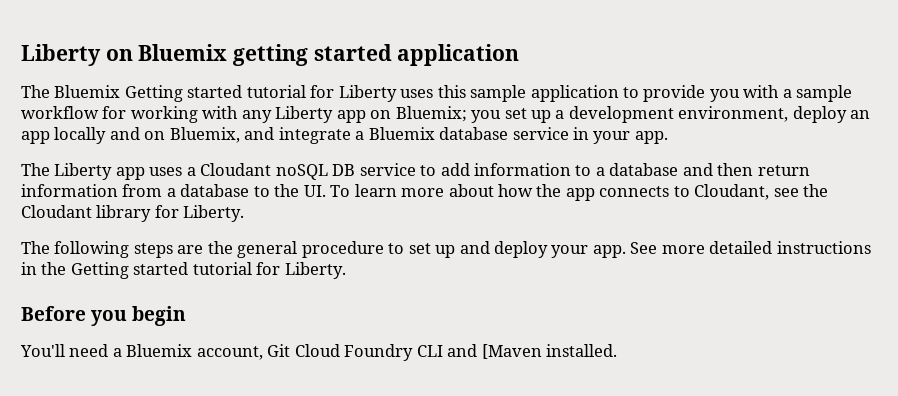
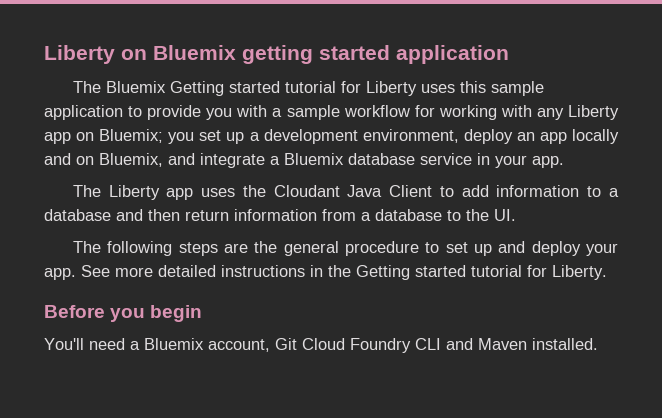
- The Liberty app uses a Cloudant noSQL DB service to add information to a database and then return information from a database to the UI. To learn more about how the app connects to Cloudant, see the Cloudant library for Liberty.
+ The Liberty app uses the Cloudant Java Client to add information to a database and then return information from a database to the UI.
- You'll need a Bluemix account, Git Cloud Foundry CLI and [Maven installed.
+ You'll need a Bluemix account, Git Cloud Foundry CLI and Maven installed.

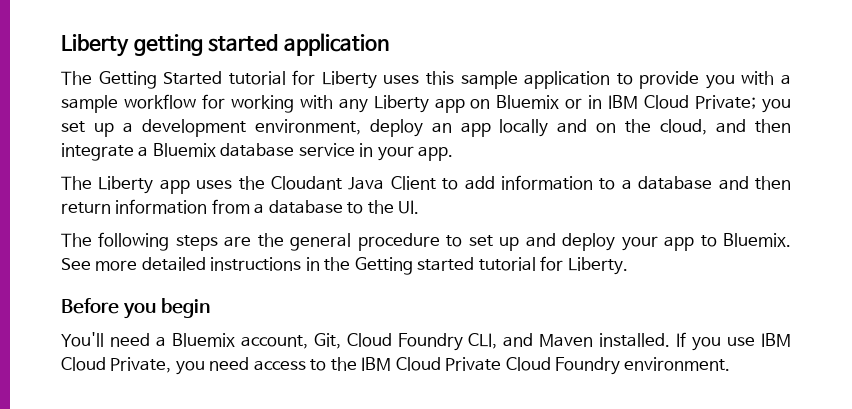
- Liberty on Bluemix getting started application
+ Liberty getting started application
- The Bluemix Getting started tutorial for Liberty uses this sample application to provide you with a sample workflow for working with any Liberty app on Bluemix; you set up a development environment, deploy an app locally and on Bluemix, and integrate a Bluemix database service in your app.
+ The Getting Started tutorial for Liberty uses this sample application to provide you with a sample workflow for working with any Liberty app on Bluemix or in IBM Cloud Private; you set up a development environment, deploy an app locally and on the cloud, and then integrate a Bluemix database service in your app.
- The following steps are the general procedure to set up and deploy your app.
+ The following steps are the general procedure to set up and deploy your app to Bluemix.
- You'll need a Bluemix account, Git Cloud Foundry CLI and Maven installed.
+ You'll need a Bluemix account, Git, Cloud Foundry CLI, and Maven installed.
+ If you use IBM Cloud Private, you need access to the IBM Cloud Private Cloud Foundry environment.

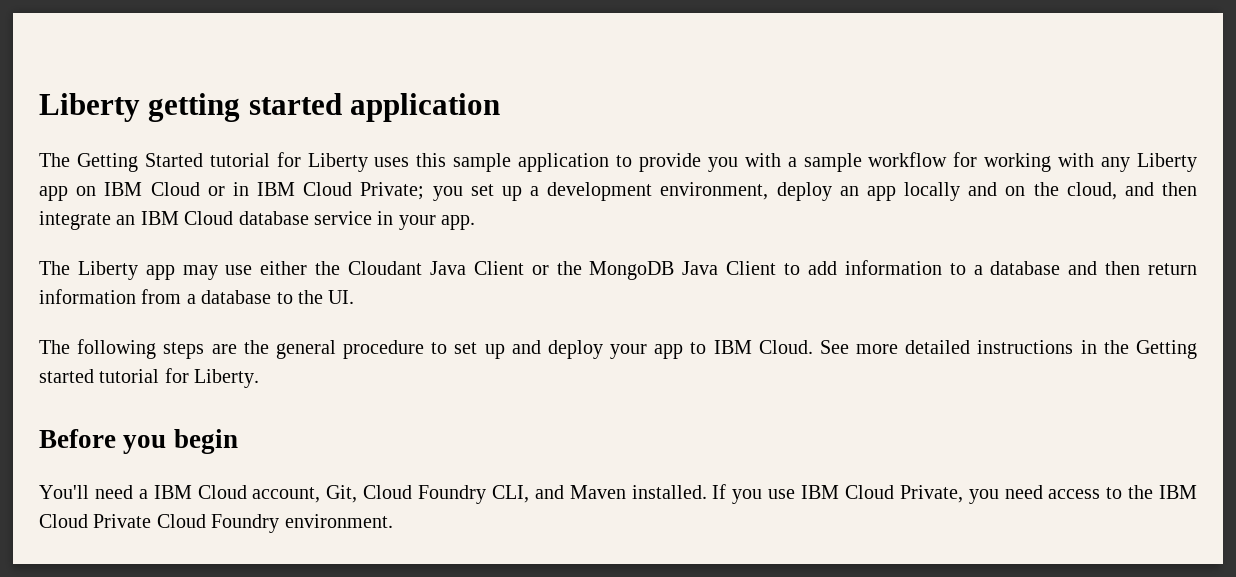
- The Getting Started tutorial for Liberty uses this sample application to provide you with a sample workflow for working with any Liberty app on Bluemix or in IBM Cloud Private; you set up a development environment, deploy an app locally and on the cloud, and then integrate a Bluemix database service in your app.
+ The Getting Started tutorial for Liberty uses this sample application to provide you with a sample workflow for working with any Liberty app on IBM Cloud or in IBM Cloud Private; you set up a development environment, deploy an app locally and on the cloud, and then integrate an IBM Cloud database service in your app.
- The Liberty app uses the Cloudant Java Client to add information to a database and then return information from a database to the UI.
+ The Liberty app may use either the Cloudant Java Client or the MongoDB Java Client to add information to a database and then return information from a database to the UI.
- The following steps are the general procedure to set up and deploy your app to Bluemix.
+ The following steps are the general procedure to set up and deploy your app to IBM Cloud.
- You'll need a Bluemix account, Git, Cloud Foundry CLI, and Maven installed.
+ You'll need a IBM Cloud account, Git, Cloud Foundry CLI, and Maven installed.

